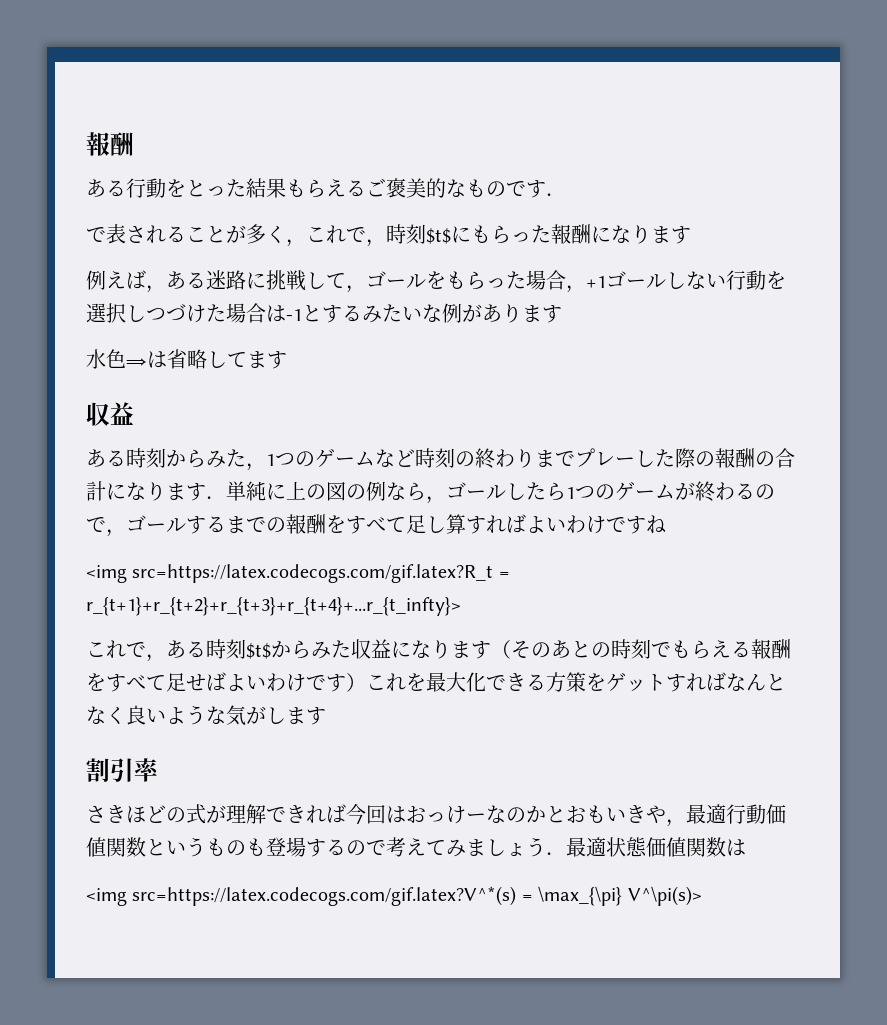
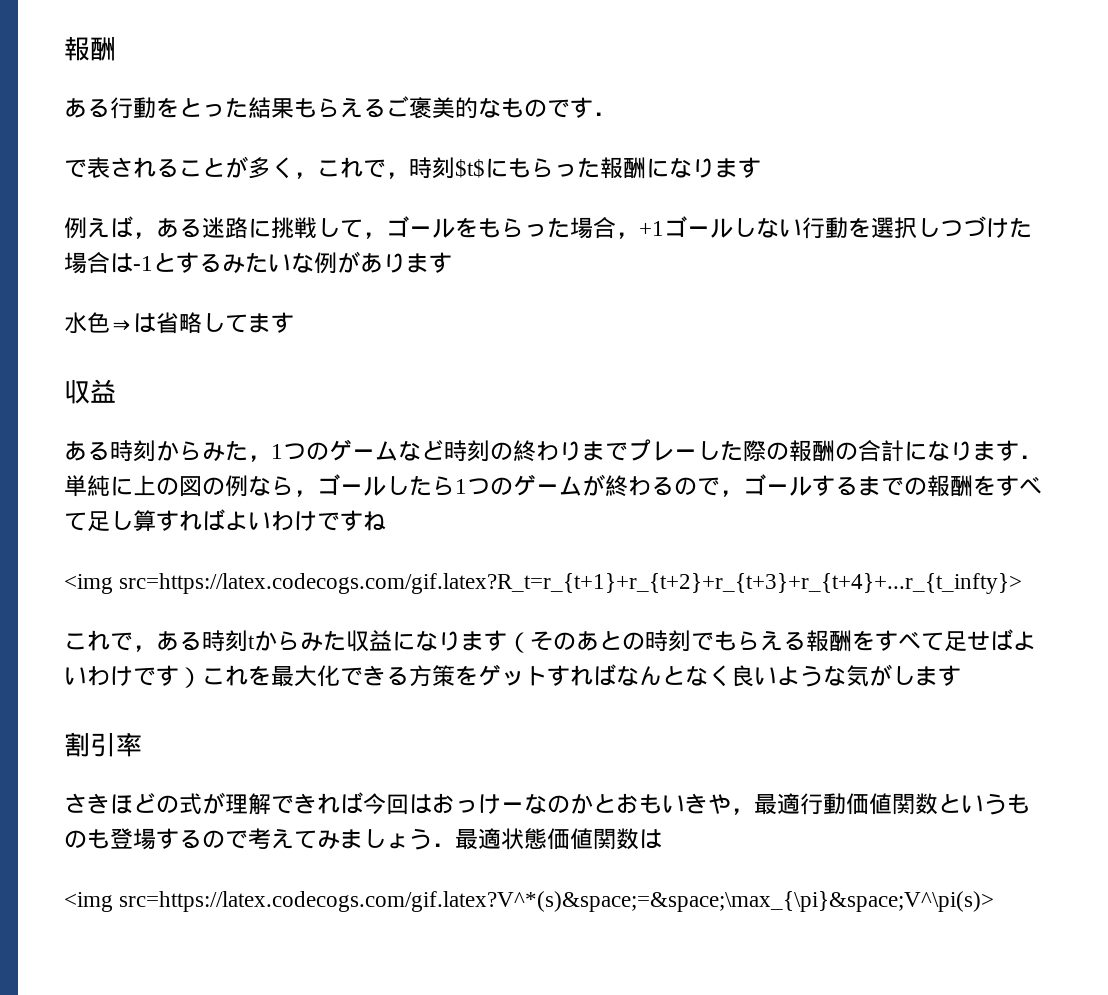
- <img src=https://latex.codecogs.com/gif.latex?R_t = r_{t+1}+r_{t+2}+r_{t+3}+r_{t+4}+...r_{t_infty}>
+ <img src=https://latex.codecogs.com/gif.latex?R_t=r_{t+1}+r_{t+2}+r_{t+3}+r_{t+4}+...r_{t_infty}>
- これで，ある時刻$t$からみた収益になります（そのあとの時刻でもらえる報酬をすべて足せばよいわけです）これを最大化できる方策をゲットすればなんとなく良いような気がします
+ これで，ある時刻tからみた収益になります（そのあとの時刻でもらえる報酬をすべて足せばよいわけです）これを最大化できる方策をゲットすればなんとなく良いような気がします
- <img src=https://latex.codecogs.com/gif.latex?V^*(s) = \max_{\pi} V^\pi(s)>
+ <img src=https://latex.codecogs.com/gif.latex?V^*(s)&space;=&space;\max_{\pi}&space;V^\pi(s)>

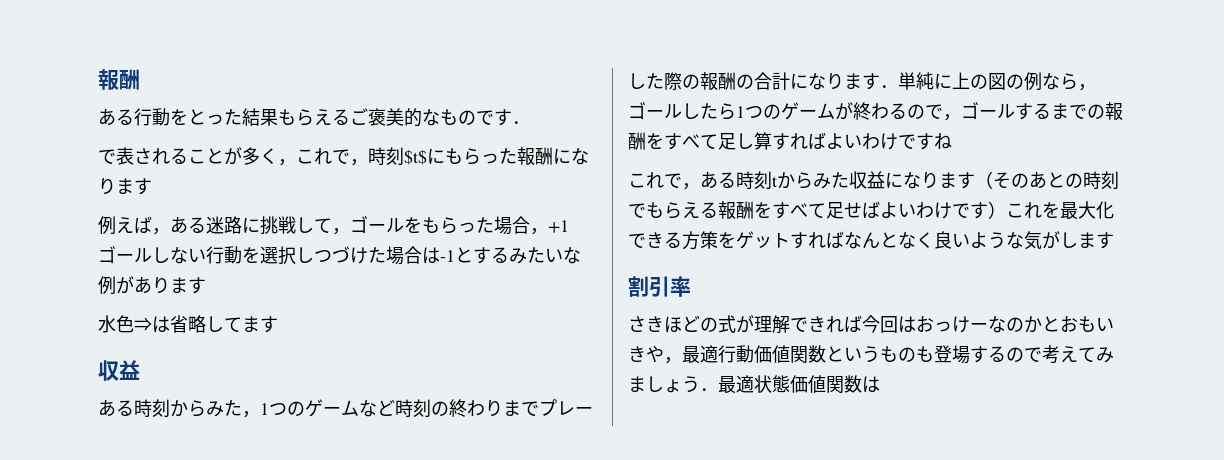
- <img src=https://latex.codecogs.com/gif.latex?R_t=r_{t+1}+r_{t+2}+r_{t+3}+r_{t+4}+...r_{t_infty}>
- <img src=https://latex.codecogs.com/gif.latex?V^*(s)&space;=&space;\max_{\pi}&space;V^\pi(s)>

